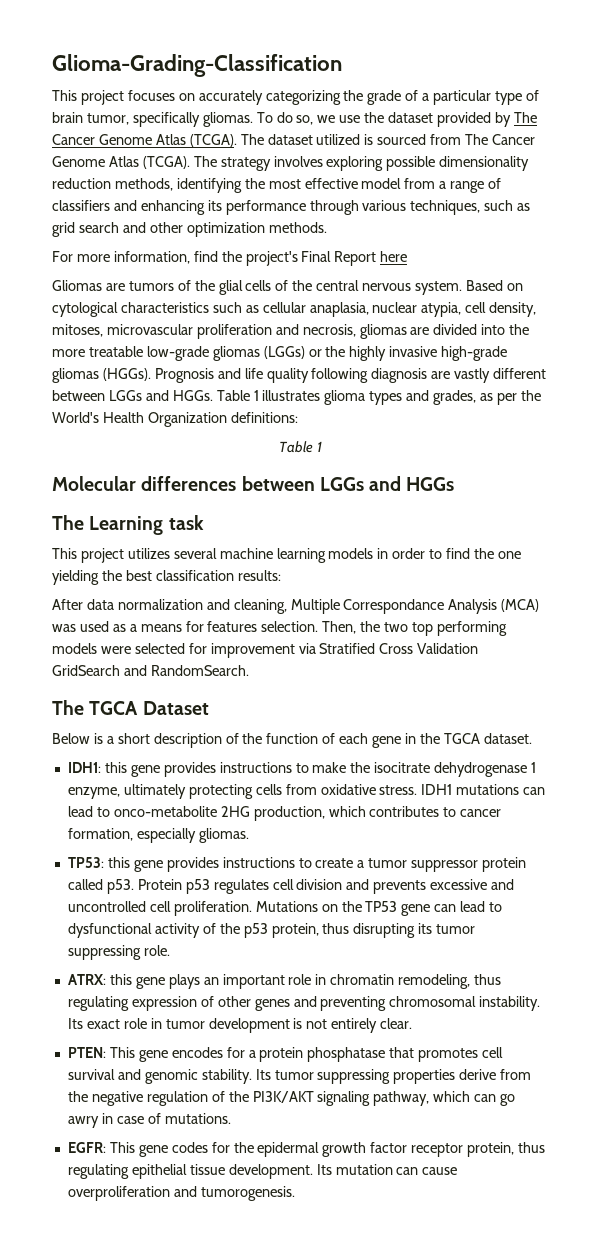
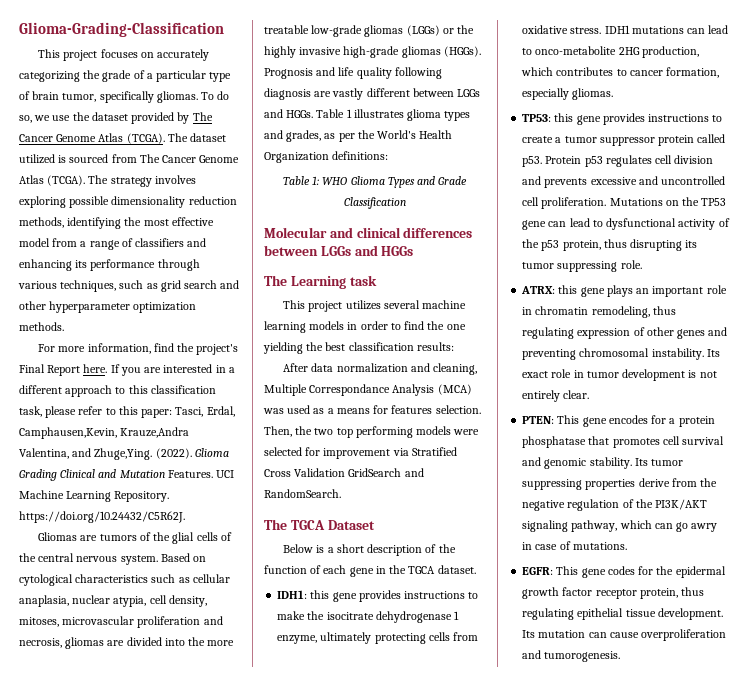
- The strategy involves exploring possible dimensionality reduction methods, identifying the most effective model from a range of classifiers and enhancing its performance through various techniques, such as grid search and other optimization methods.
+ The strategy involves exploring possible dimensionality reduction methods, identifying the most effective model from a range of classifiers and enhancing its performance through various techniques, such as grid search and other hyperparameter optimization methods.
- For more information, find the project's Final Report here
+ For more information, find the project's Final Report here. If you are interested in a different approach to this classification task, please refer to this paper: Tasci, Erdal, Camphausen,Kevin, Krauze,Andra Valentina, and Zhuge,Ying. (2022). Glioma Grading Clinical and Mutation Features. UCI Machine Learning Repository. https://doi.org/10.24432/C5R62J.
  Table 1 illustrates glioma types and grades, as per the World's Health Organization definitions:
- Table 1
+ Table 1: WHO Glioma Types and Grade Classification
- Molecular differences between LGGs and HGGs
+ Molecular and clinical differences between LGGs and HGGs

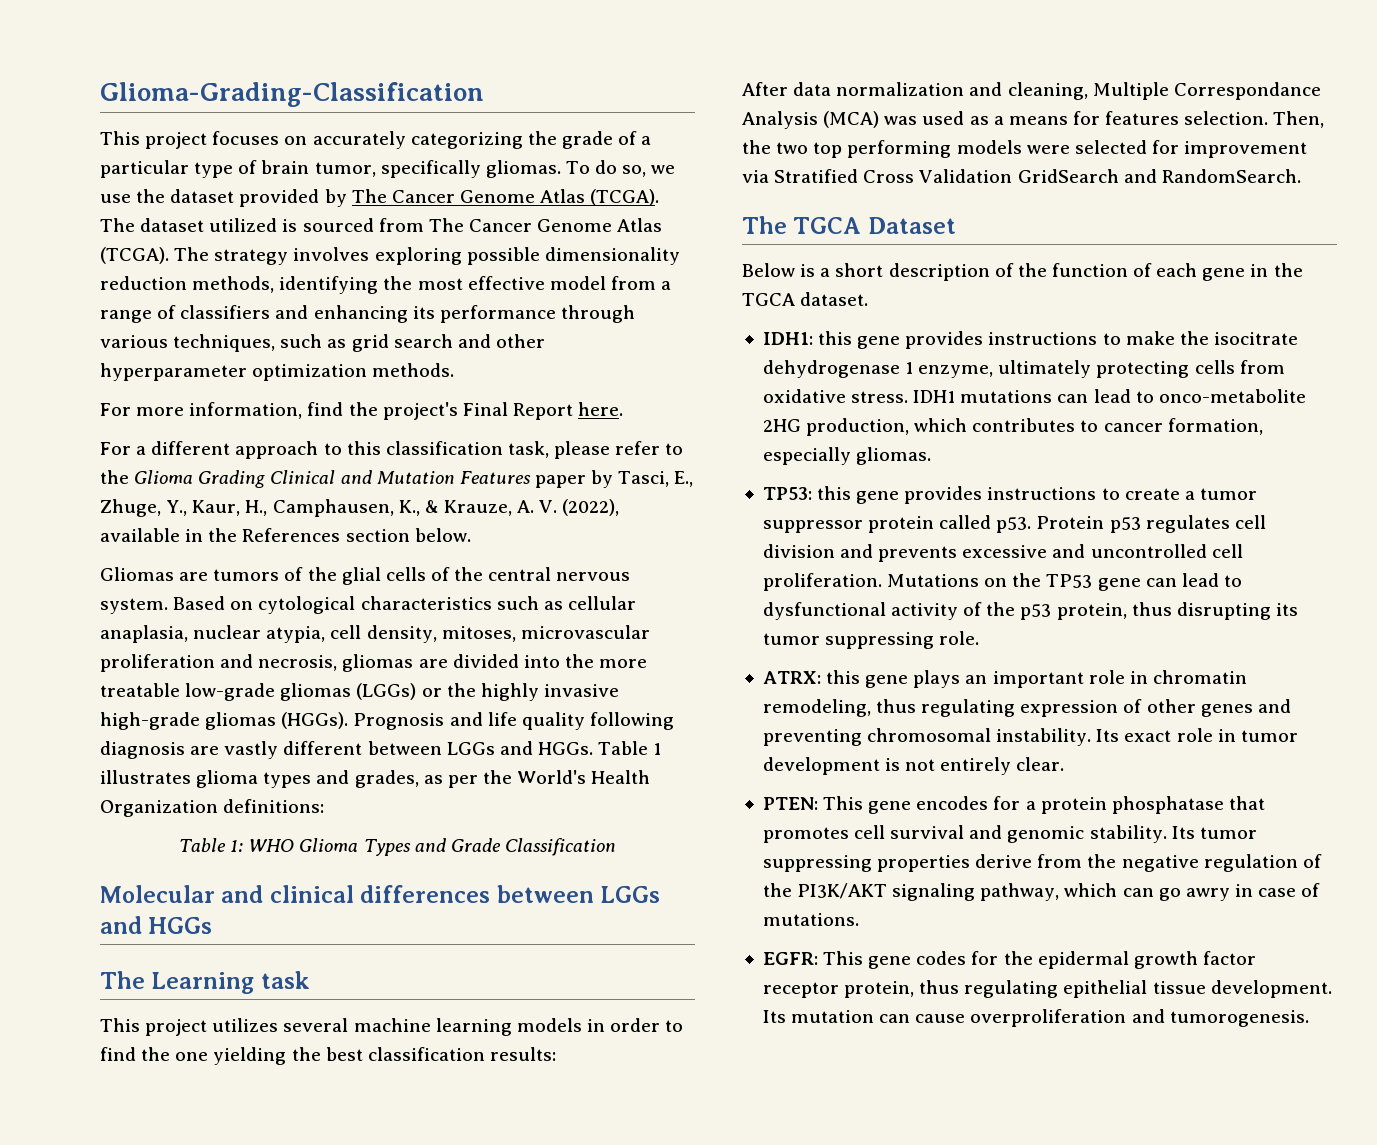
- For more information, find the project's Final Report here. If you are interested in a different approach to this classification task, please refer to this paper: Tasci, Erdal, Camphausen,Kevin, Krauze,Andra Valentina, and Zhuge,Ying. (2022). Glioma Grading Clinical and Mutation Features. UCI Machine Learning Repository. https://doi.org/10.24432/C5R62J.
+ For more information, find the project's Final Report here.
+ For a different approach to this classification task, please refer to the Glioma Grading Clinical and Mutation Features paper by Tasci, E., Zhuge, Y., Kaur, H., Camphausen, K., & Krauze, A. V. (2022), available in the References section below.

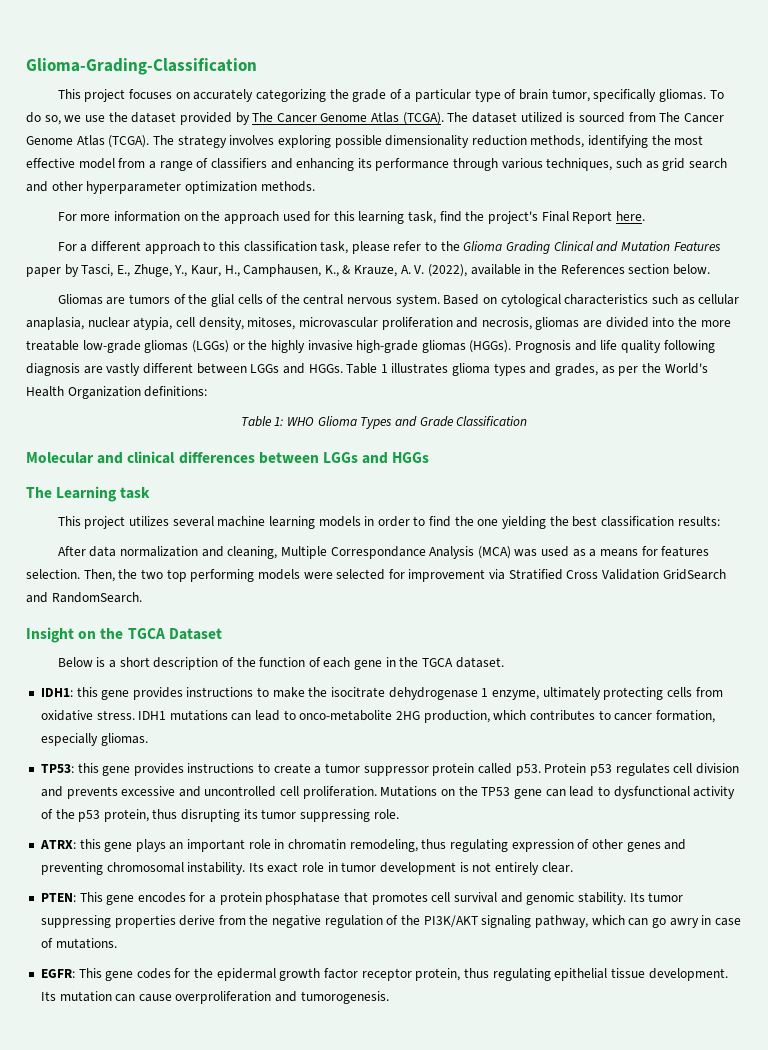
- For more information, find the project's Final Report here.
+ For more information on the approach used for this learning task, find the project's Final Report here.
- The TGCA Dataset
+ Insight on the TGCA Dataset

